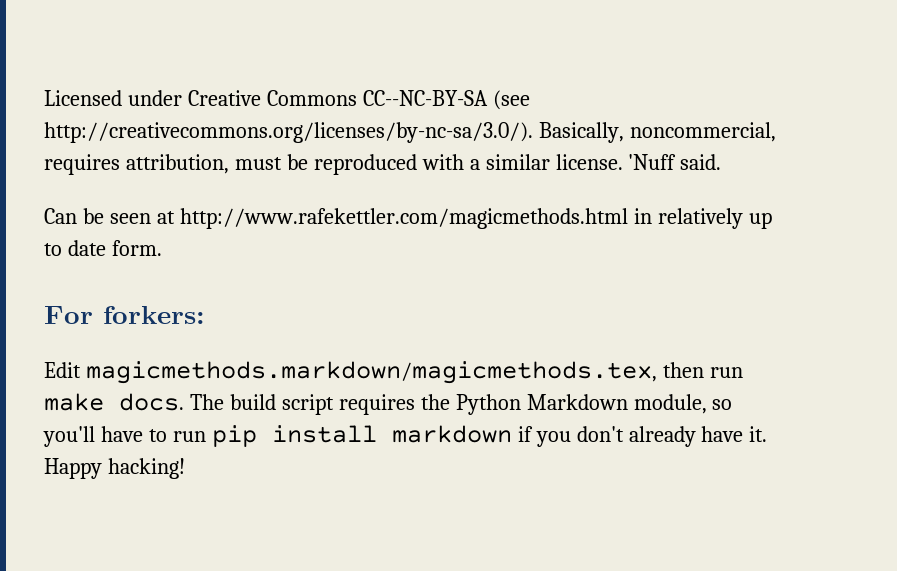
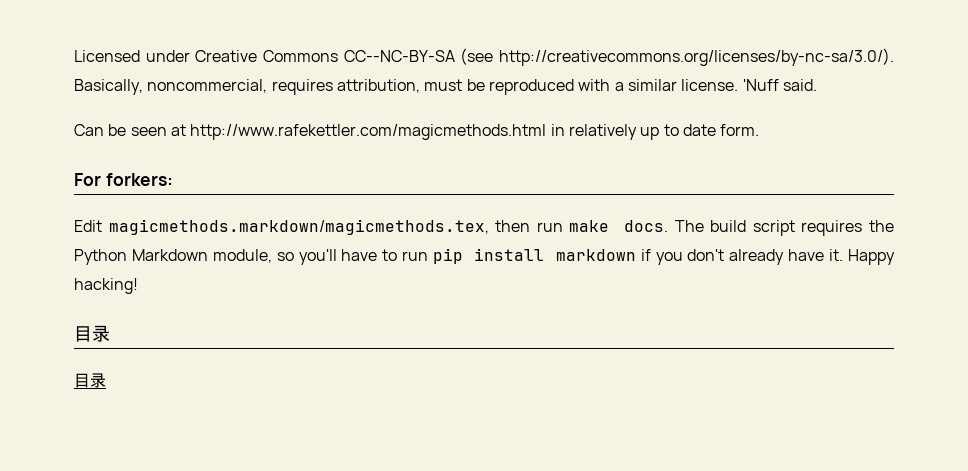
  Happy hacking!
+ 目录
+ 目录

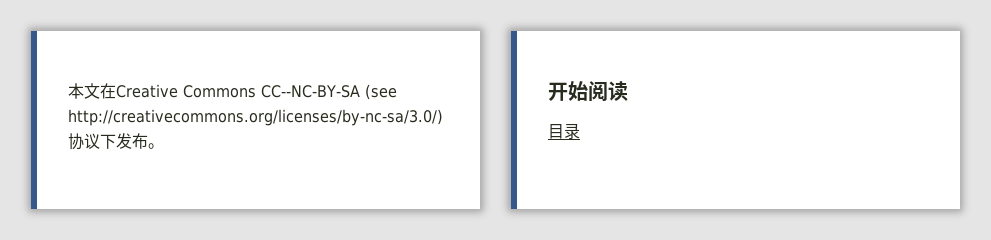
- Licensed under Creative Commons CC--NC-BY-SA (see http://creativecommons.org/licenses/by-nc-sa/3.0/). Basically, noncommercial, requires attribution, must be reproduced with a similar license. 'Nuff said.
- Can be seen at http://www.rafekettler.com/magicmethods.html in relatively up to date form.
- For forkers:
- Edit magicmethods.markdown/magicmethods.tex, then run make docs. The build script requires the Python Markdown module, so you'll have to run pip install markdown if you don't already have it. Happy hacking!
- 目录
+ 本文在Creative Commons CC--NC-BY-SA (see http://creativecommons.org/licenses/by-nc-sa/3.0/)协议下发布。
+ 开始阅读

